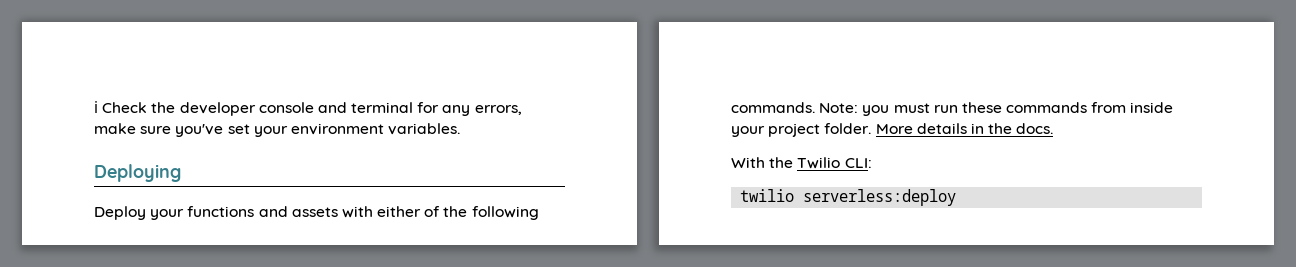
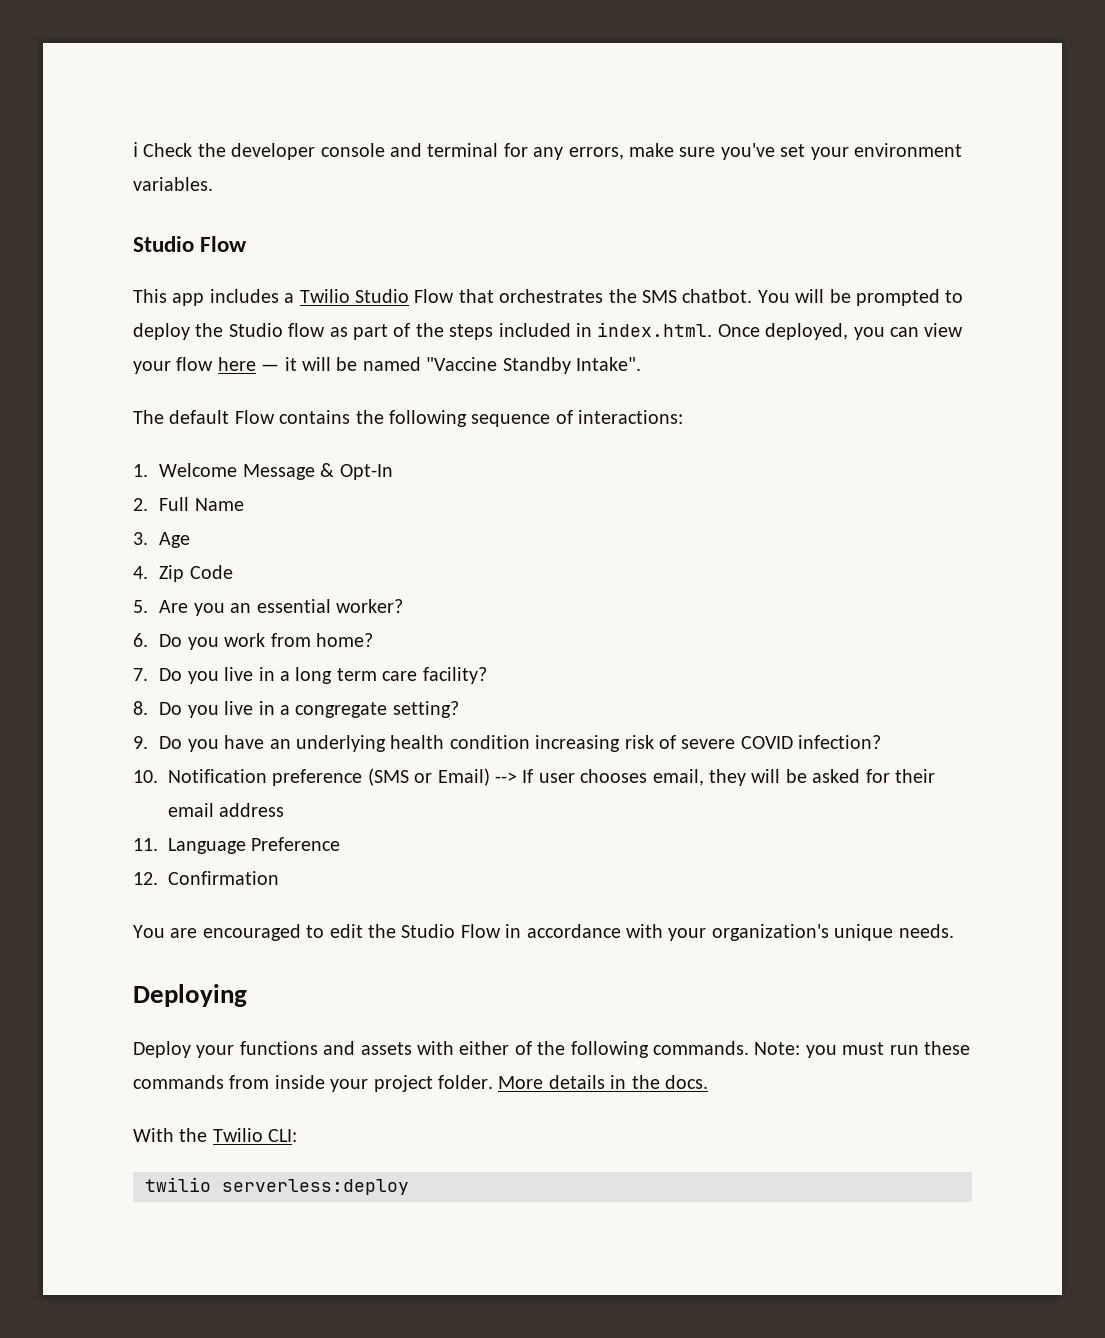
  ℹ Check the developer console and terminal for any errors, make sure you've set your environment variables.
+ Studio Flow
+ This app includes a Twilio Studio Flow that orchestrates the SMS chatbot. You will be prompted to deploy the Studio flow as part of the steps included in index.html. Once deployed, you can view your flow here — it will be named "Vaccine Standby Intake".
+ The default Flow contains the following sequence of interactions:
+ 1. Welcome Message & Opt-In
+ 2. Full Name
+ 3. Age
+ 4. Zip Code
+ 5. Are you an essential worker?
+ 6. Do you work from home?
+ 7. Do you live in a long term care facility?
+ 8. Do you live in a congregate setting?
+ 9. Do you have an underlying health condition increasing risk of severe COVID infection?
+ 10. Notification preference (SMS or Email) --> If user chooses email, they will be asked for their email address
+ 11. Language Preference
+ 12. Confirmation
+ You are encouraged to edit the Studio Flow in accordance with your organization's unique needs.

